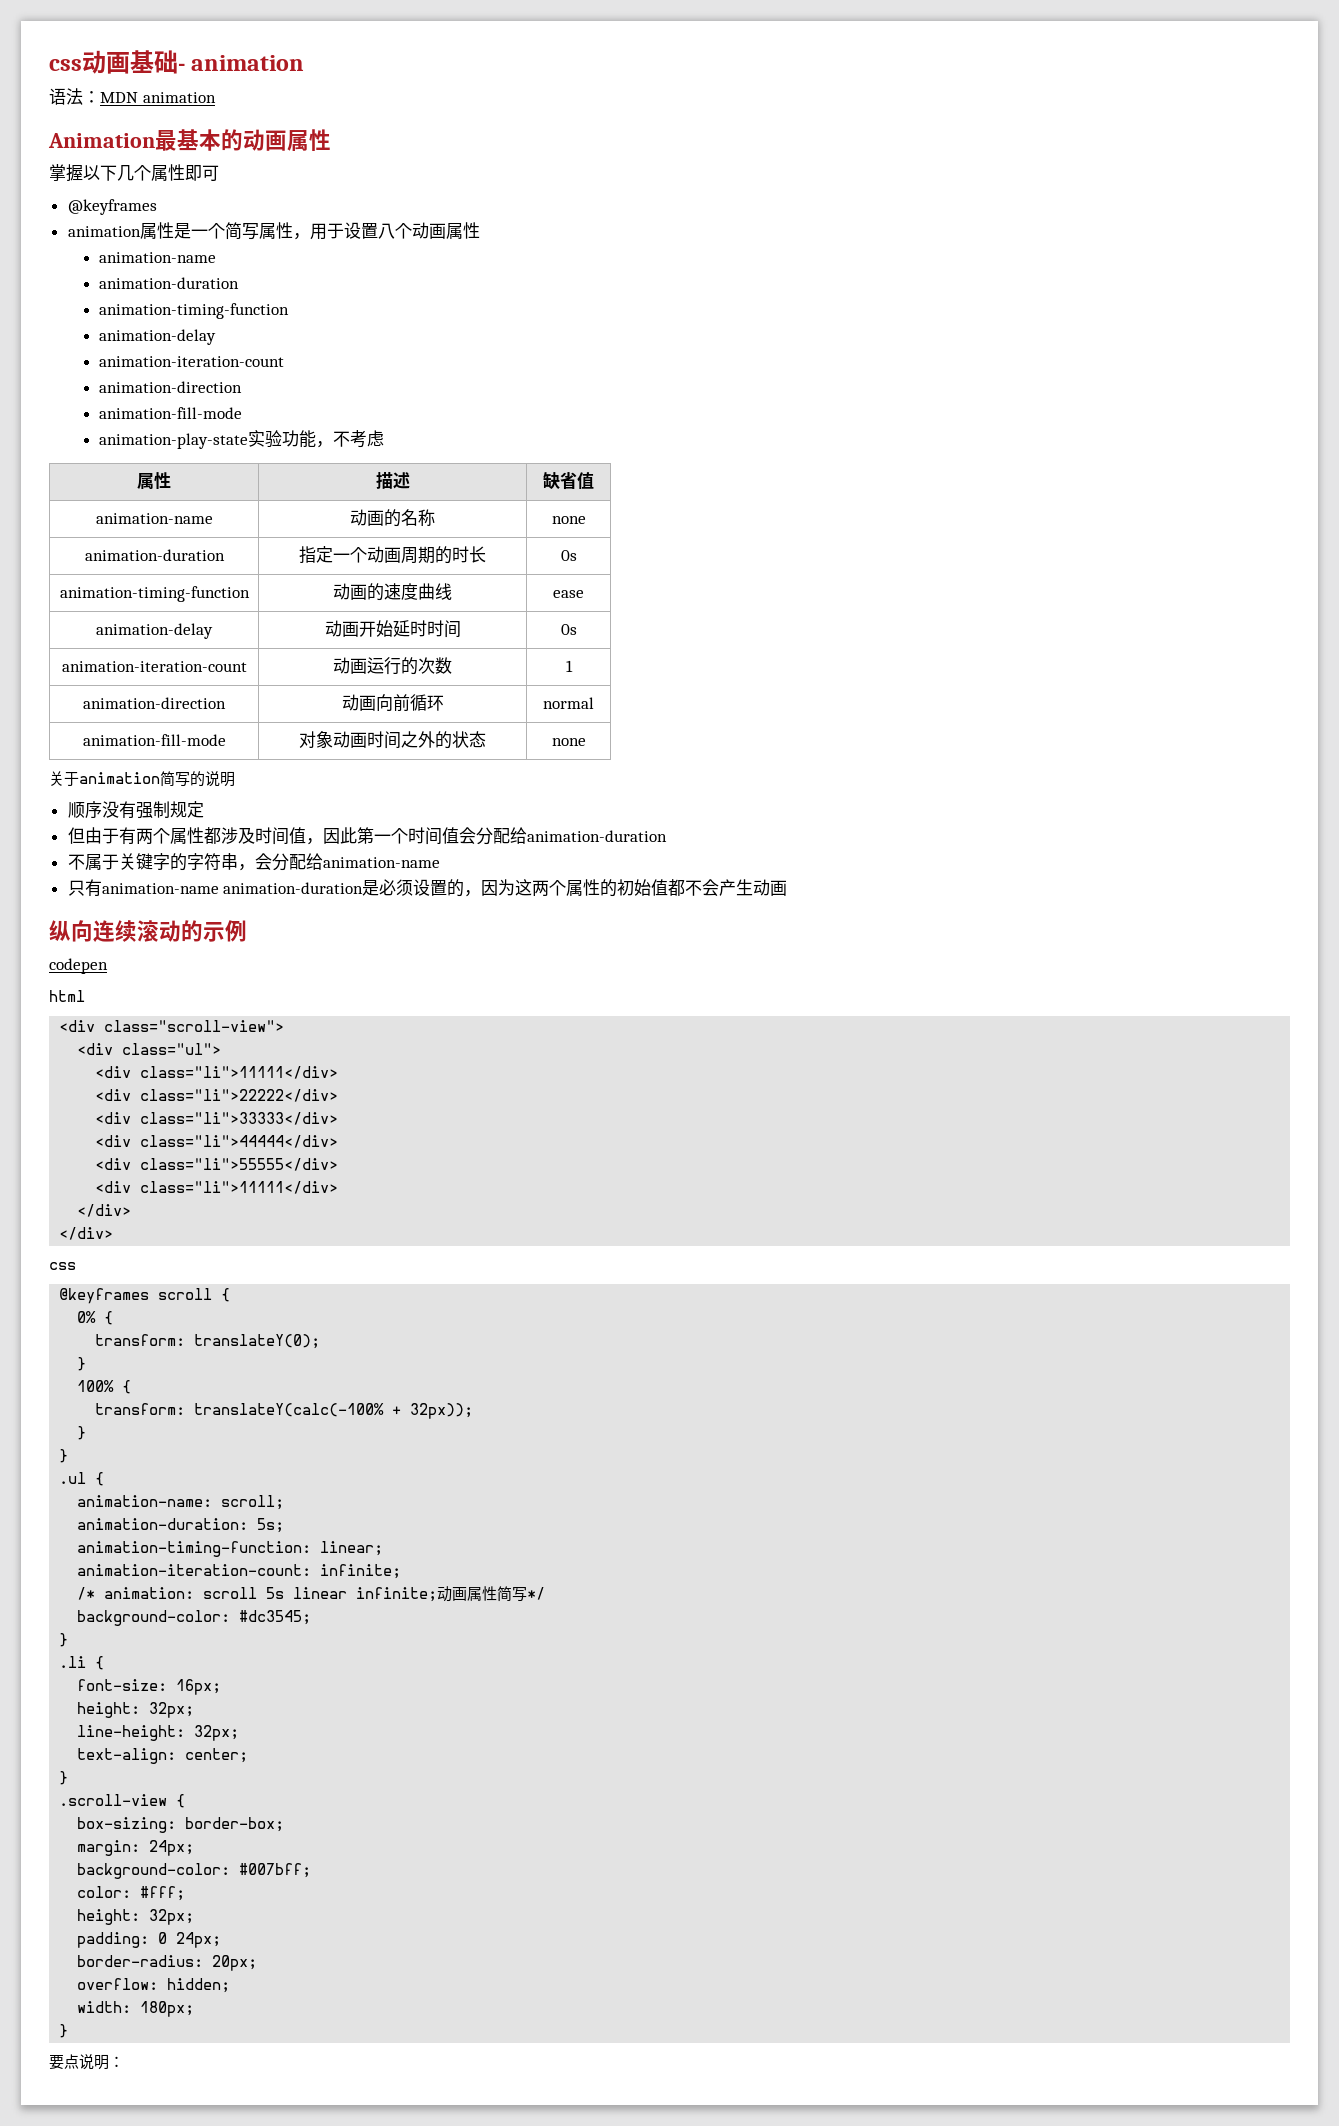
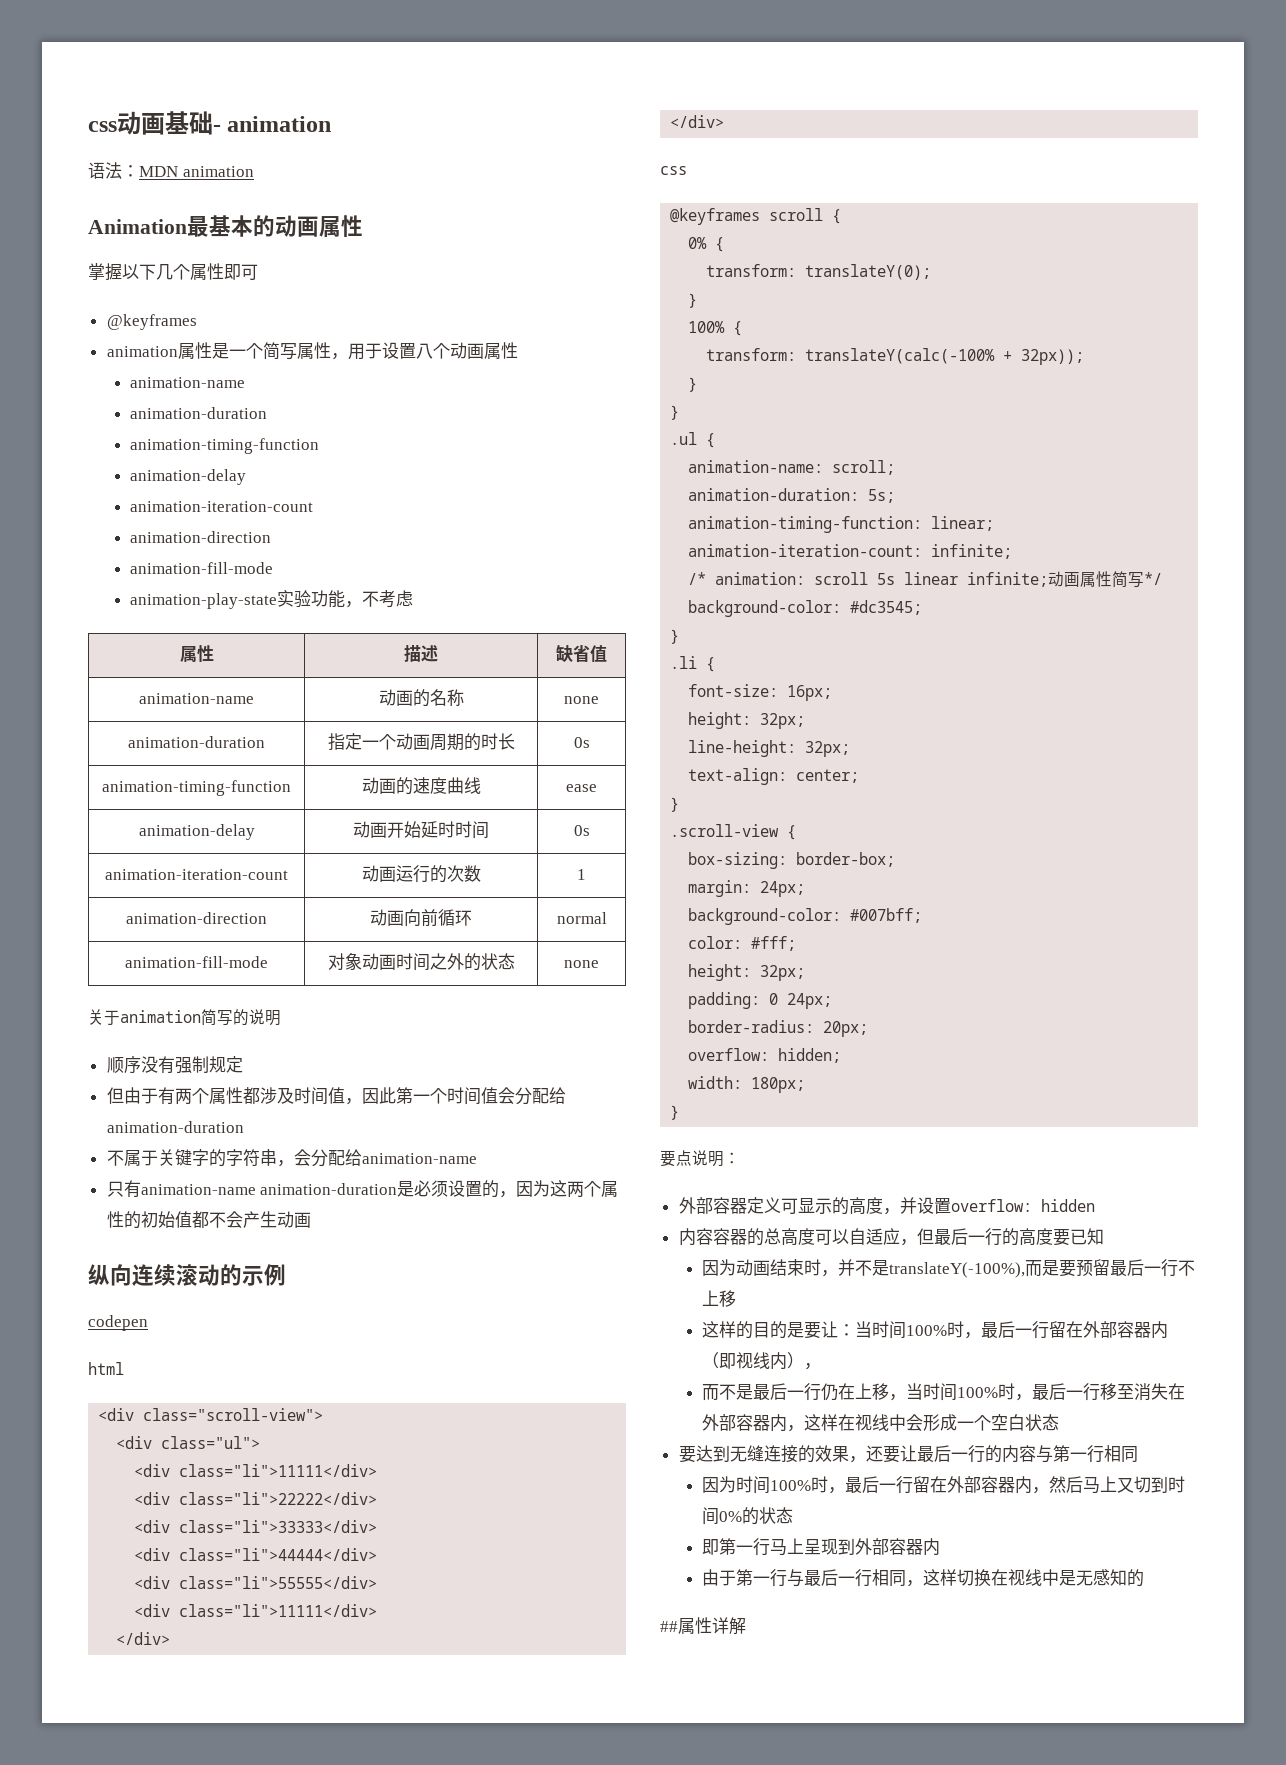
+ 外部容器定义可显示的高度，并设置overflow: hidden
+ 内容容器的总高度可以自适应，但最后一行的高度要已知
+ 因为动画结束时，并不是translateY(-100%),而是要预留最后一行不上移
+ 这样的目的是要让：当时间100%时，最后一行留在外部容器内（即视线内），
+ 而不是最后一行仍在上移，当时间100%时，最后一行移至消失在外部容器内，这样在视线中会形成一个空白状态
+ 要达到无缝连接的效果，还要让最后一行的内容与第一行相同
+ 因为时间100%时，最后一行留在外部容器内，然后马上又切到时间0%的状态
+ 即第一行马上呈现到外部容器内
+ 由于第一行与最后一行相同，这样切换在视线中是无感知的
+ ##属性详解

